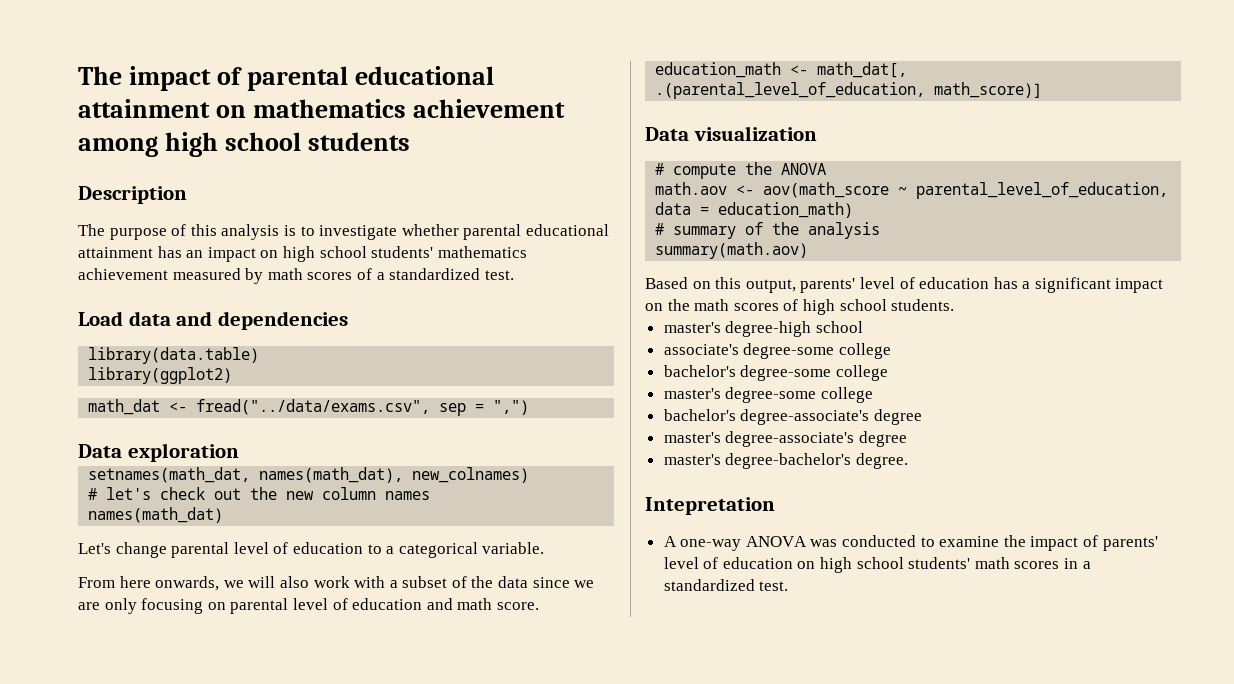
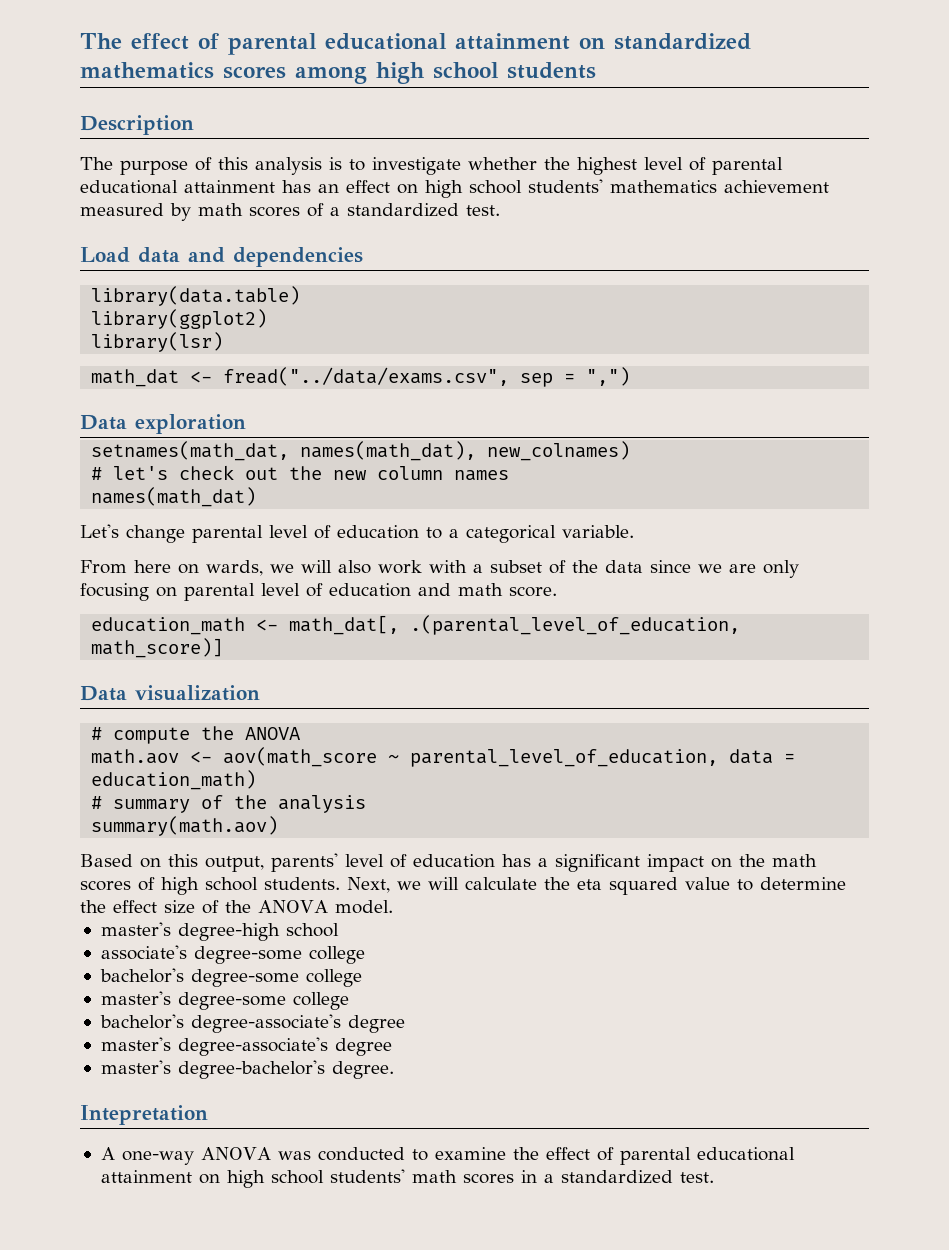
- The impact of parental educational attainment on mathematics achievement among high school students
+ The effect of parental educational attainment on standardized mathematics scores among high school students
- The purpose of this analysis is to investigate whether parental educational attainment has an impact on high school students' mathematics achievement measured by math scores of a standardized test.
+ The purpose of this analysis is to investigate whether the highest level of parental educational attainment has an effect on high school students' mathematics achievement measured by math scores of a standardized test.
+ library(lsr)
- From here onwards, we will also work with a subset of the data since we are only focusing on parental level of education and math score.
+ From here on wards, we will also work with a subset of the data since we are only focusing on parental level of education and math score.
+ Next, we will calculate the eta squared value to determine the effect size of the ANOVA model.
- A one-way ANOVA was conducted to examine the impact of parents' level of education on high school students' math scores in a standardized test.
+ A one-way ANOVA was conducted to examine the effect of parental educational attainment on high school students' math scores in a standardized test.

